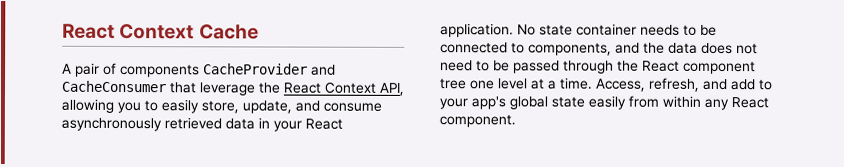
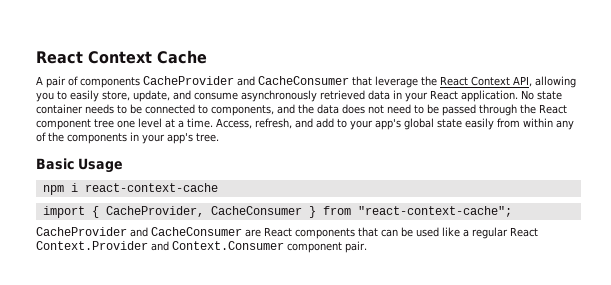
- Access, refresh, and add to your app's global state easily from within any React component.
+ Access, refresh, and add to your app's global state easily from within any of the components in your app's tree.
+ Basic Usage
+ npm i react-context-cache
+ import { CacheProvider, CacheConsumer } from "react-context-cache";
+ CacheProvider and CacheConsumer are React components that can be used like a regular React Context.Provider and Context.Consumer component pair.

